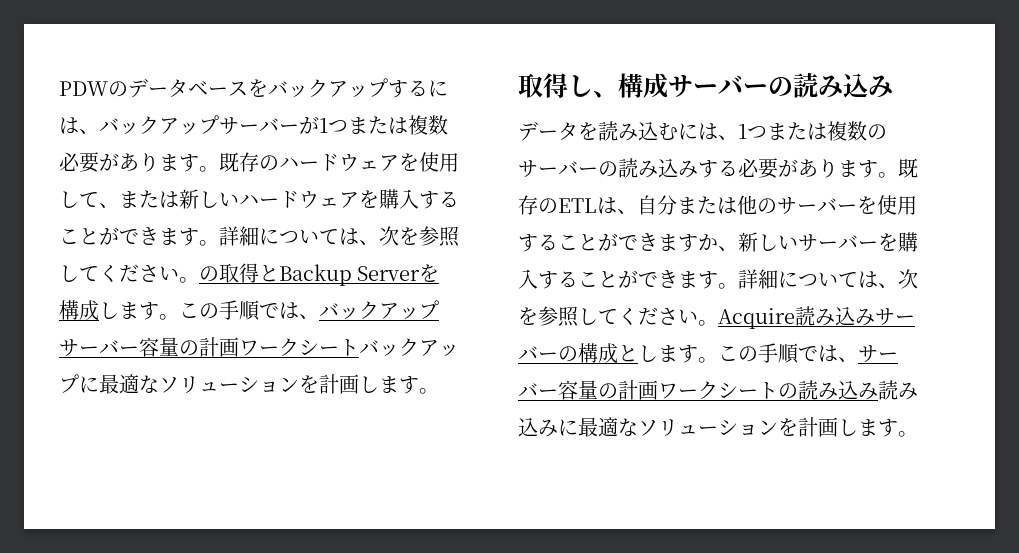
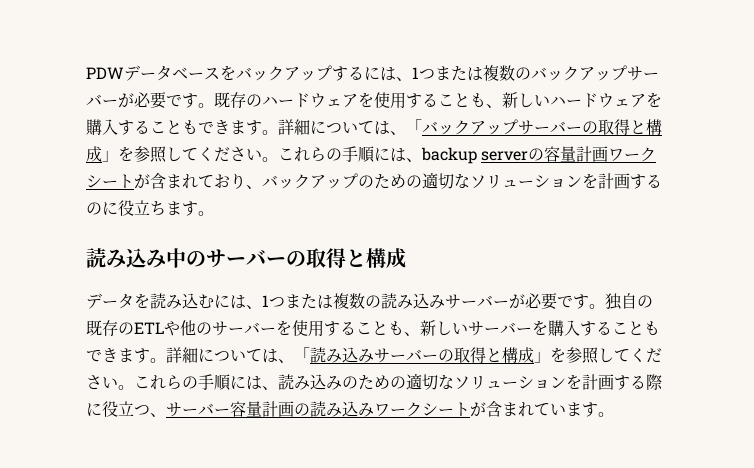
- PDWのデータベースをバックアップするには、バックアップサーバーが1つまたは複数必要があります。
+ PDWデータベースをバックアップするには、1つまたは複数のバックアップサーバーが必要です。
- 既存のハードウェアを使用して、または新しいハードウェアを購入することができます。詳細については、次を参照してください。の取得とBackup Serverを構成します。この手順では、バックアップサーバー容量の計画ワークシートバックアップに最適なソリューションを計画します。
- 取得し、構成サーバーの読み込み
+ 既存のハードウェアを使用することも、新しいハードウェアを購入することもできます。詳細については、「バックアップサーバーの取得と構成」を参照してください。これらの手順には、backup serverの容量計画ワークシートが含まれており、バックアップのための適切なソリューションを計画するのに役立ちます。
+ 読み込み中のサーバーの取得と構成
- データを読み込むには、1つまたは複数のサーバーの読み込みする必要があります。既存のETLは、自分または他のサーバーを使用することができますか、新しいサーバーを購入することができます。詳細については、次を参照してください。Acquire読み込みサーバーの構成とします。この手順では、サーバー容量の計画ワークシートの読み込み読み込みに最適なソリューションを計画します。
+ データを読み込むには、1つまたは複数の読み込みサーバーが必要です。独自の既存のETLや他のサーバーを使用することも、新しいサーバーを購入することもできます。詳細については、「読み込みサーバーの取得と構成」を参照してください。これらの手順には、読み込みのための適切なソリューションを計画する際に役立つ、サーバー容量計画の読み込みワークシートが含まれています。

